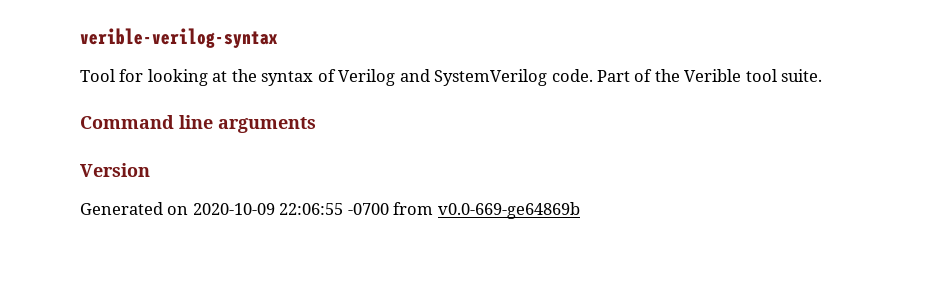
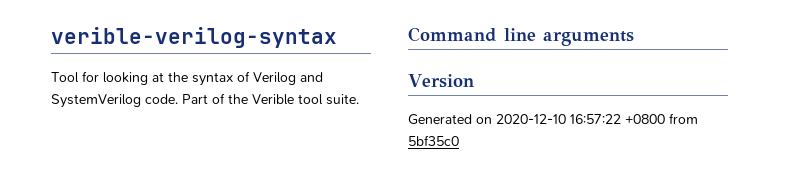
- Generated on 2020-10-09 22:06:55 -0700 from v0.0-669-ge64869b
+ Generated on 2020-12-10 16:57:22 +0800 from 5bf35c0

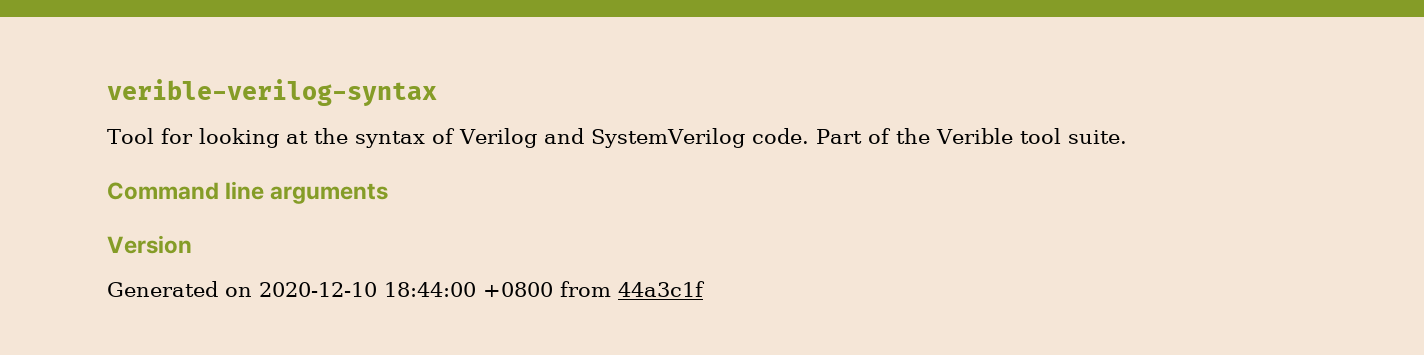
- Generated on 2020-12-10 16:57:22 +0800 from 5bf35c0
+ Generated on 2020-12-10 18:44:00 +0800 from 44a3c1f

